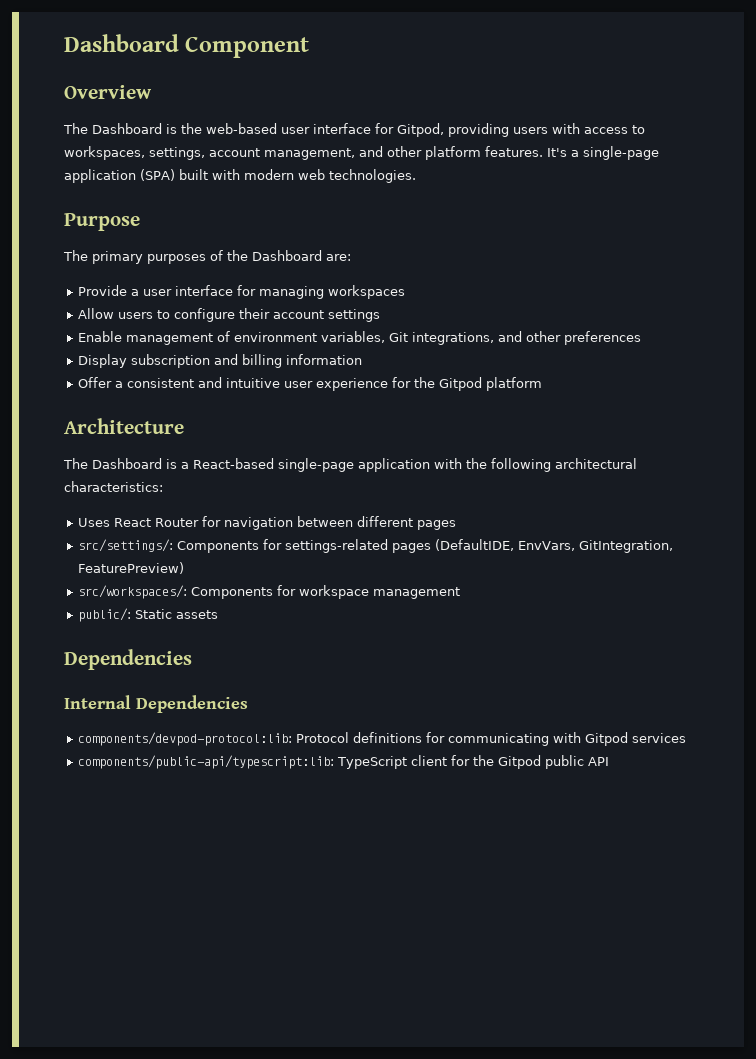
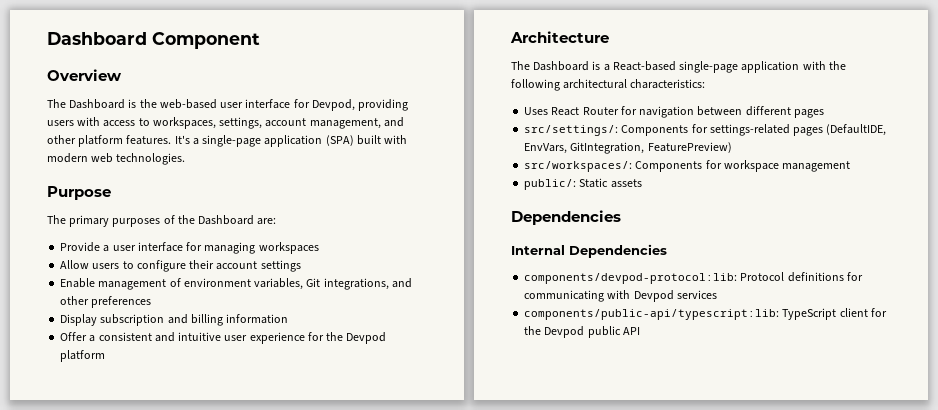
- The Dashboard is the web-based user interface for Gitpod, providing users with access to workspaces, settings, account management, and other platform features.
+ The Dashboard is the web-based user interface for Devpod, providing users with access to workspaces, settings, account management, and other platform features.
- Offer a consistent and intuitive user experience for the Gitpod platform
+ Offer a consistent and intuitive user experience for the Devpod platform
- components/devpod-protocol:lib: Protocol definitions for communicating with Gitpod services
+ components/devpod-protocol:lib: Protocol definitions for communicating with Devpod services
- components/public-api/typescript:lib: TypeScript client for the Gitpod public API
+ components/public-api/typescript:lib: TypeScript client for the Devpod public API

